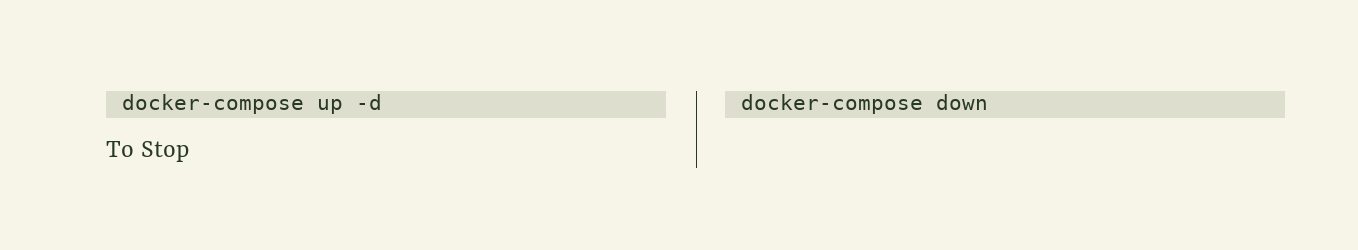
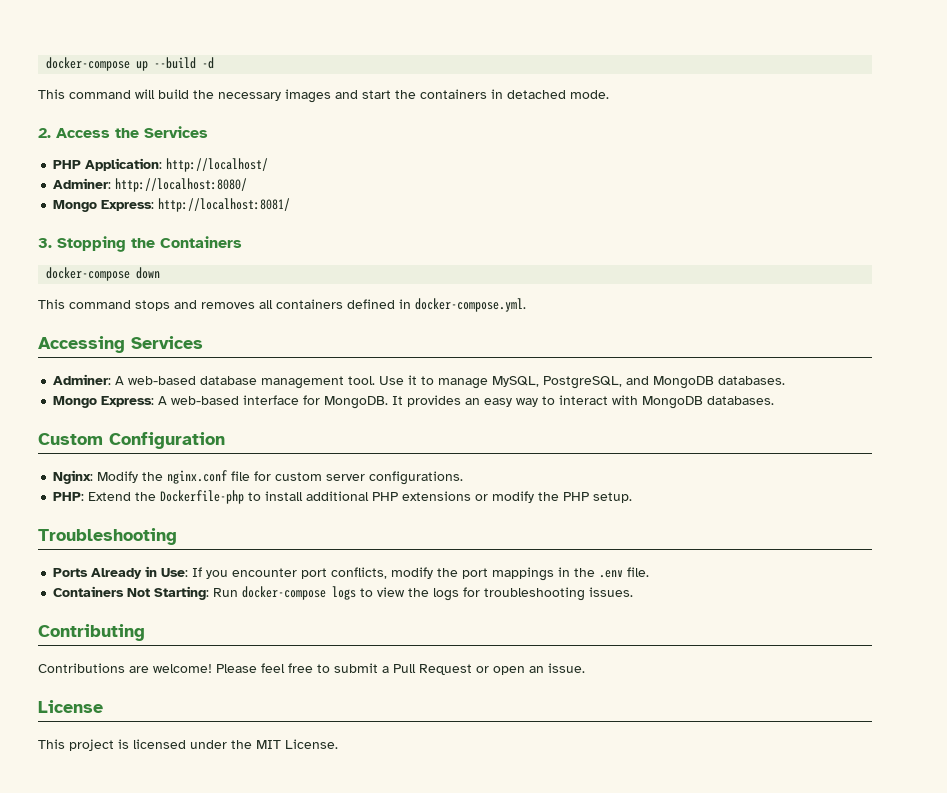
- docker-compose up -d
+ docker-compose up --build -d
- To Stop
+ This command will build the necessary images and start the containers in detached mode.
+ 2. Access the Services
+ PHP Application: http://localhost/
+ Adminer: http://localhost:8080/
+ Mongo Express: http://localhost:8081/
+ 3. Stopping the Containers
  docker-compose down
+ This command stops and removes all containers defined in docker-compose.yml.
+ Accessing Services
+ Adminer: A web-based database management tool. Use it to manage MySQL, PostgreSQL, and MongoDB databases.
+ Mongo Express: A web-based interface for MongoDB. It provides an easy way to interact with MongoDB databases.
+ Custom Configuration
+ Nginx: Modify the nginx.conf file for custom server configurations.
+ PHP: Extend the Dockerfile-php to install additional PHP extensions or modify the PHP setup.
+ Troubleshooting
+ Ports Already in Use: If you encounter port conflicts, modify the port mappings in the .env file.
+ Containers Not Starting: Run docker-compose logs to view the logs for troubleshooting issues.
+ Contributing
+ Contributions are welcome! Please feel free to submit a Pull Request or open an issue.
+ License
+ This project is licensed under the MIT License.

